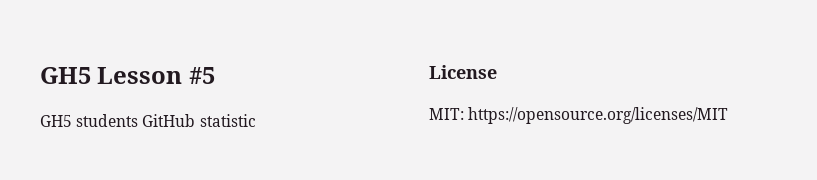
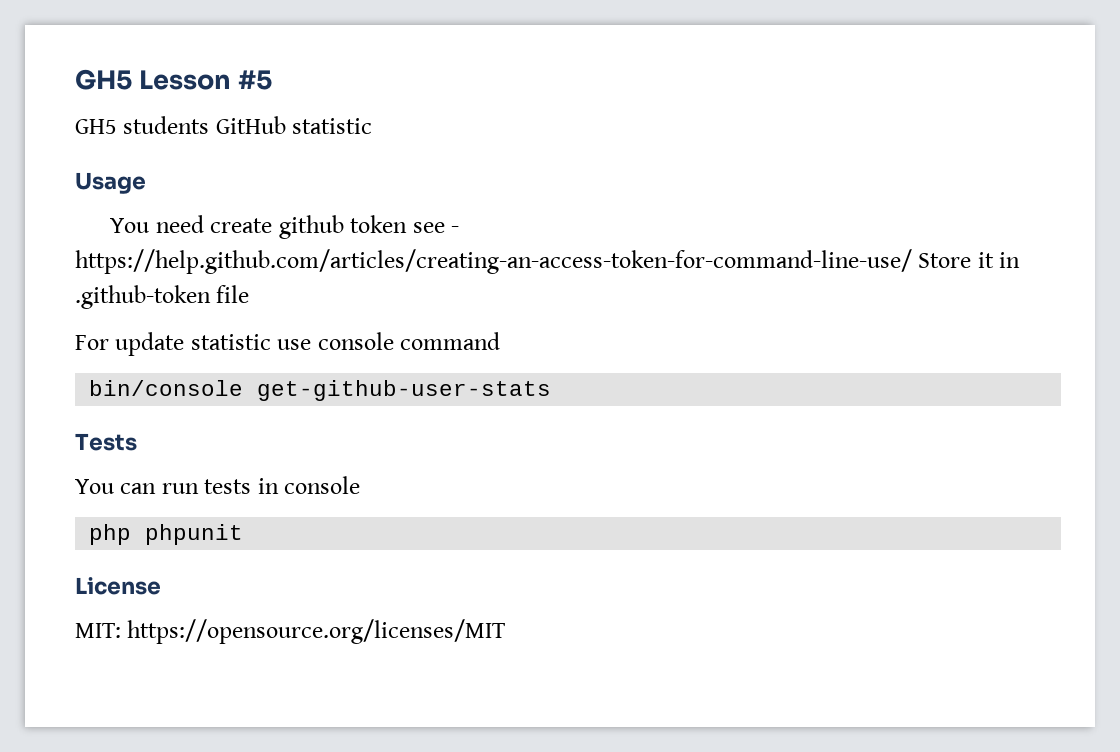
+ Usage
+ You need create github token see - https://help.github.com/articles/creating-an-access-token-for-command-line-use/ Store it in .github-token file
+ For update statistic use console command
+ bin/console get-github-user-stats
+ Tests
+ You can run tests in console
+ php phpunit

